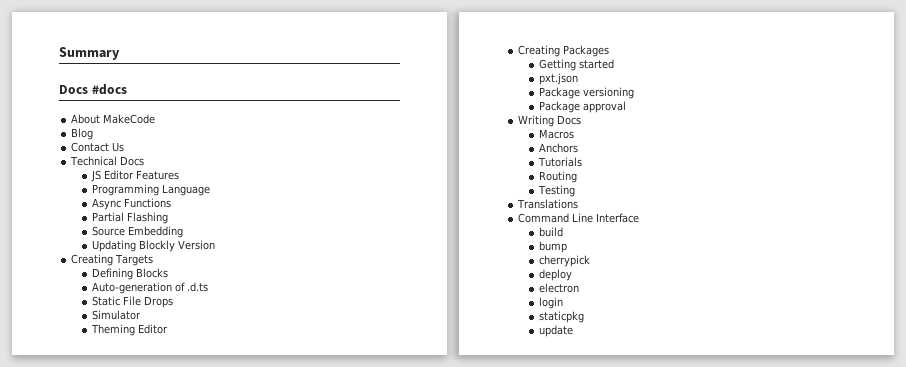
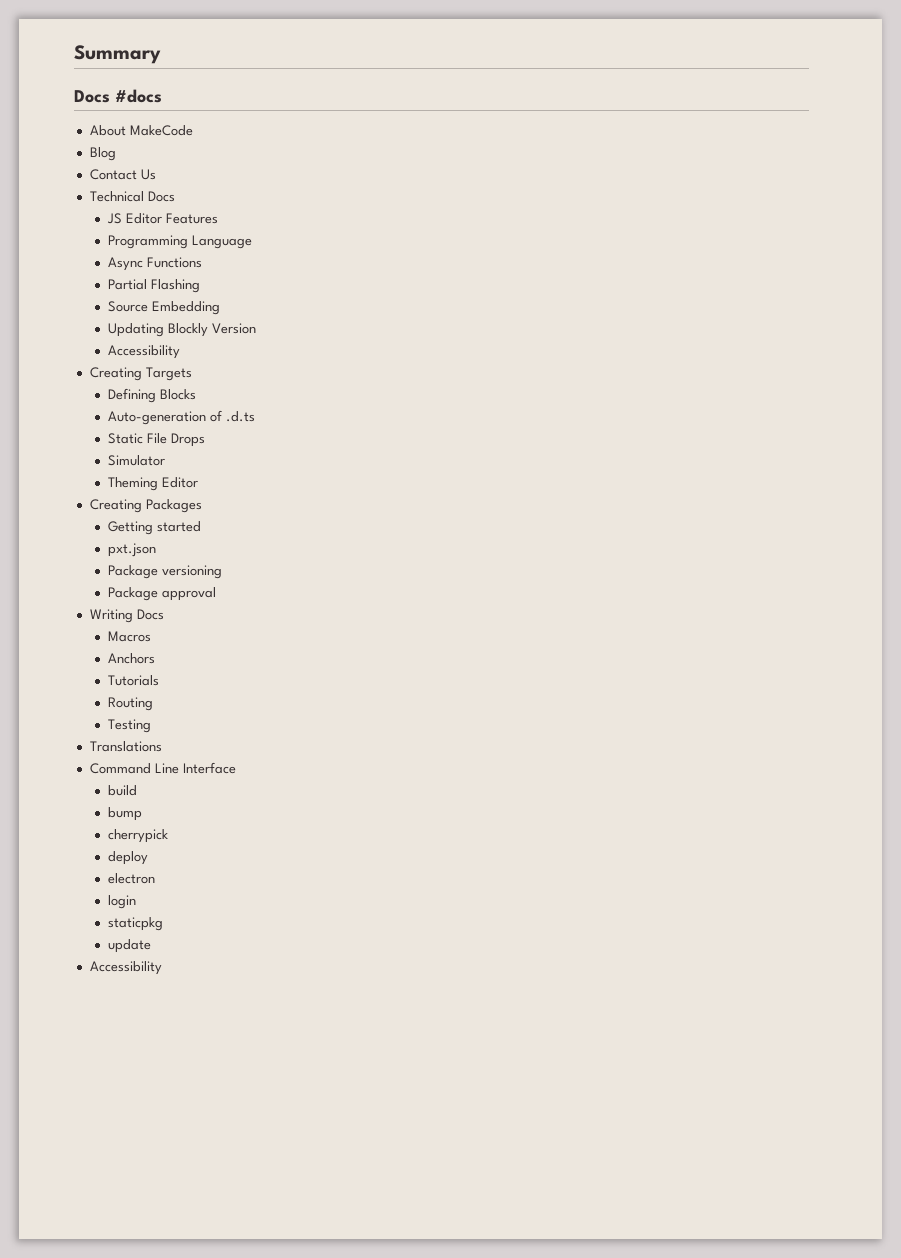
  Updating Blockly Version
+ Accessibility
  update
+ Accessibility

